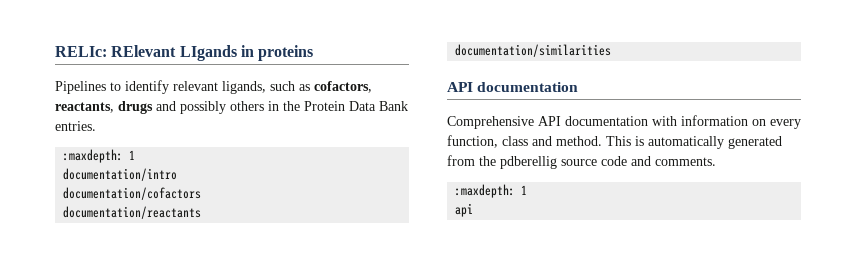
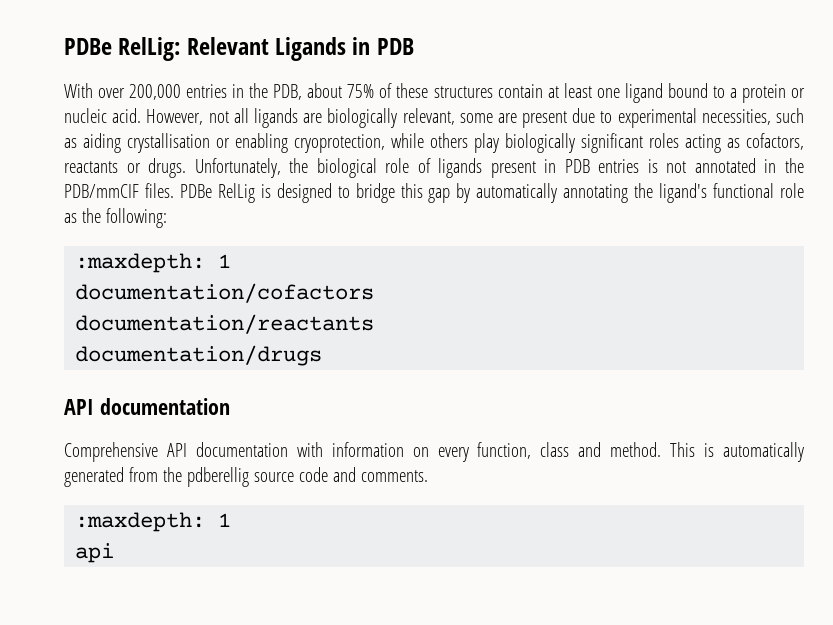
- RELIc: RElevant LIgands in proteins
- Pipelines to identify relevant ligands, such as cofactors, reactants, drugs and possibly others in the Protein Data Bank entries.
+ PDBe RelLig: Relevant Ligands in PDB
+ With over 200,000 entries in the PDB, about 75% of these structures contain at least one ligand bound to a protein or nucleic acid. However, not all ligands are biologically relevant, some are present due to experimental necessities, such as aiding crystallisation or enabling cryoprotection, while others play biologically significant roles acting as cofactors, reactants or drugs. Unfortunately, the biological role of ligands present in PDB entries is not annotated in the PDB/mmCIF files. PDBe RelLig is designed to bridge this gap by automatically annotating the ligand's functional role as the following:
  :maxdepth: 1
- documentation/intro
- documentation/similarities
+ documentation/drugs

